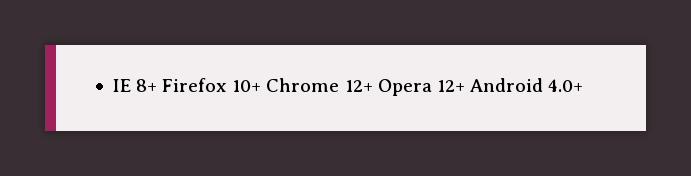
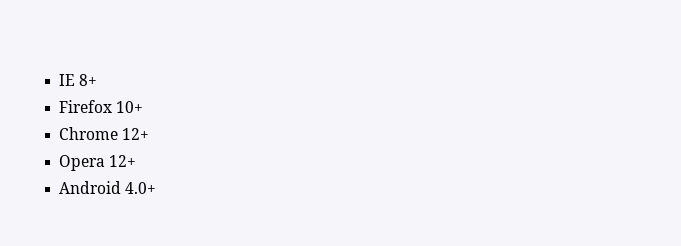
- IE 8+ Firefox 10+ Chrome 12+ Opera 12+ Android 4.0+
+ IE 8+
+ Firefox 10+
+ Chrome 12+
+ Opera 12+
+ Android 4.0+

